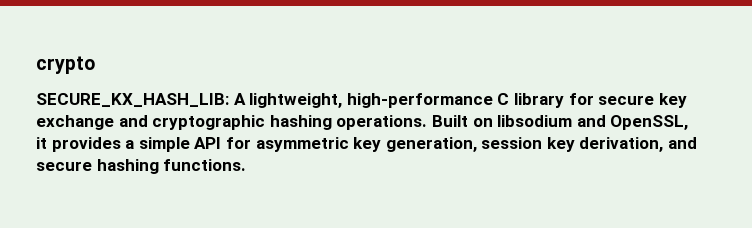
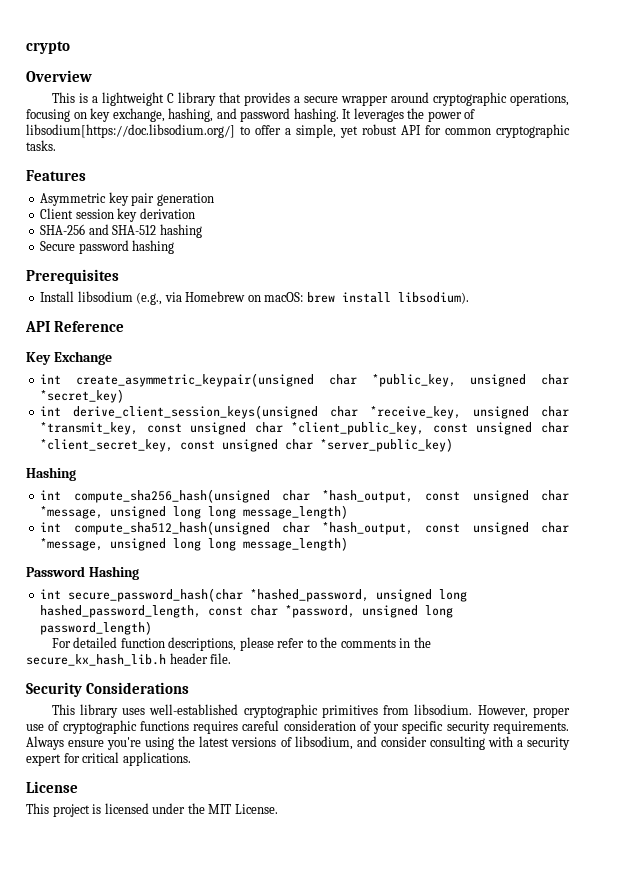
- SECURE_KX_HASH_LIB: A lightweight, high-performance C library for secure key exchange and cryptographic hashing operations. Built on libsodium and OpenSSL, it provides a simple API for asymmetric key generation, session key derivation, and secure hashing functions.
+ Overview
+ This is a lightweight C library that provides a secure wrapper around cryptographic operations, focusing on key exchange, hashing, and password hashing. It leverages the power of libsodium[https://doc.libsodium.org/] to offer a simple, yet robust API for common cryptographic tasks.
+ Features
+ Asymmetric key pair generation
+ Client session key derivation
+ SHA-256 and SHA-512 hashing
+ Secure password hashing
+ Prerequisites
+ Install libsodium (e.g., via Homebrew on macOS: brew install libsodium).
+ API Reference
+ Key Exchange
+ int create_asymmetric_keypair(unsigned char *public_key, unsigned char *secret_key)
+ int derive_client_session_keys(unsigned char *receive_key, unsigned char *transmit_key, const unsigned char *client_public_key, const unsigned char *client_secret_key, const unsigned char *server_public_key)
+ Hashing
+ int compute_sha256_hash(unsigned char *hash_output, const unsigned char *message, unsigned long long message_length)
+ int compute_sha512_hash(unsigned char *hash_output, const unsigned char *message, unsigned long long message_length)
+ Password Hashing
+ int secure_password_hash(char *hashed_password, unsigned long hashed_password_length, const char *password, unsigned long password_length)
+ For detailed function descriptions, please refer to the comments in the secure_kx_hash_lib.h header file.
+ Security Considerations
+ This library uses well-established cryptographic primitives from libsodium. However, proper use of cryptographic functions requires careful consideration of your specific security requirements. Always ensure you're using the latest versions of libsodium, and consider consulting with a security expert for critical applications.
+ License
+ This project is licensed under the MIT License.

